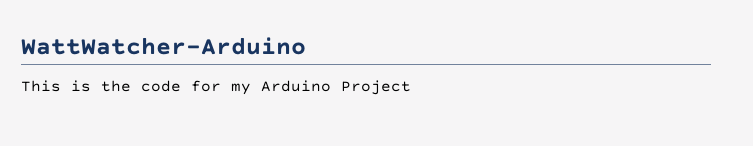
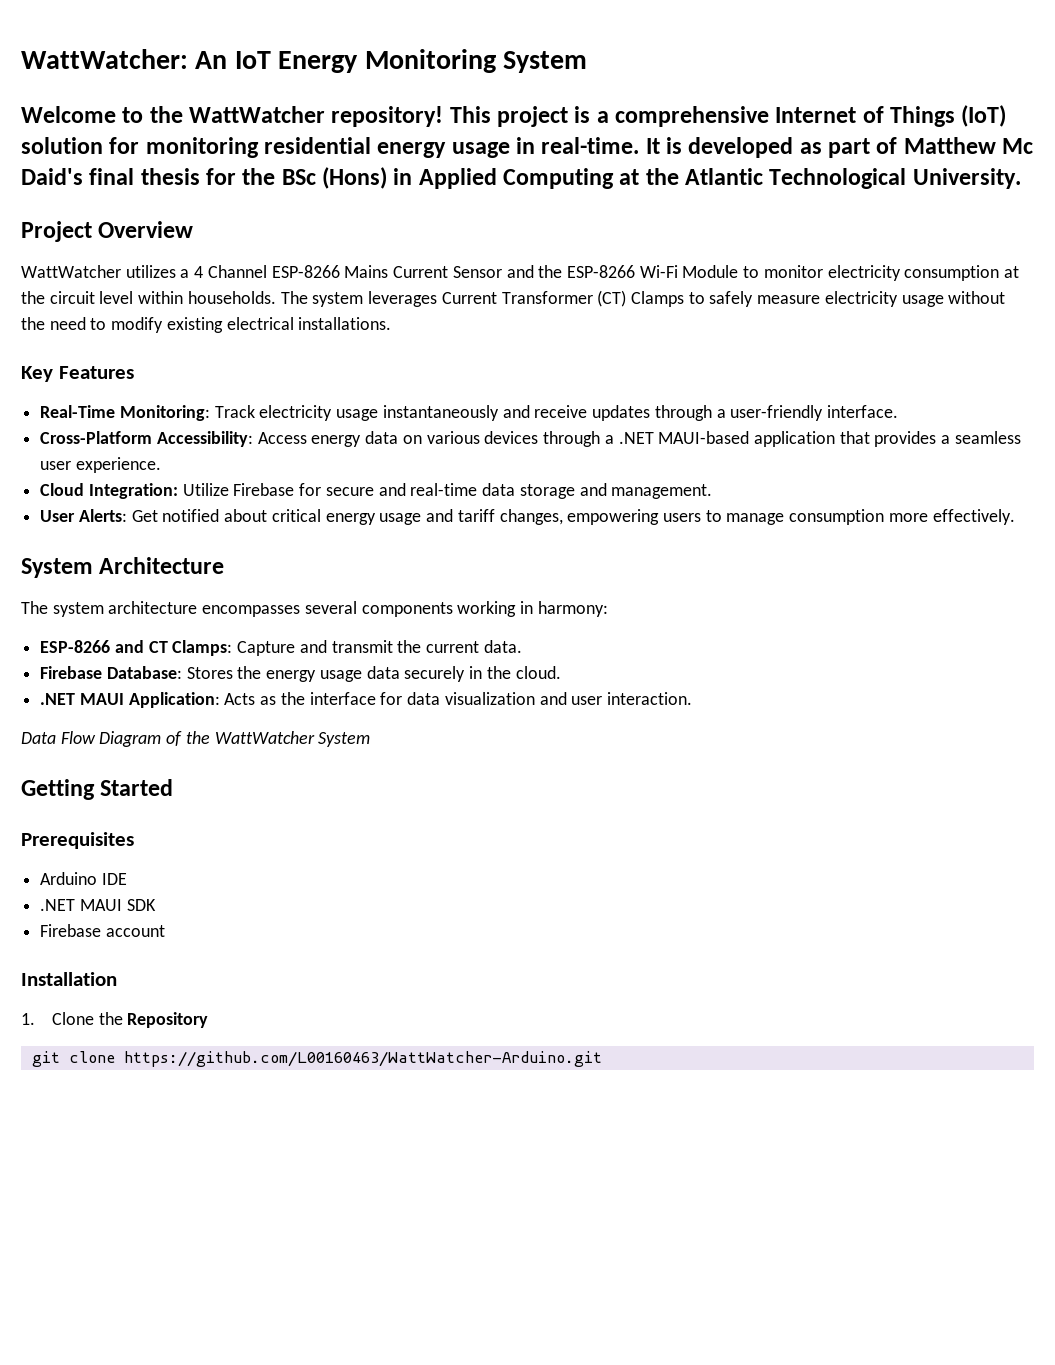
- WattWatcher-Arduino
- This is the code for my Arduino Project
+ WattWatcher: An IoT Energy Monitoring System
+ Welcome to the WattWatcher repository! This project is a comprehensive Internet of Things (IoT) solution for monitoring residential energy usage in real-time. It is developed as part of Matthew Mc Daid's final thesis for the BSc (Hons) in Applied Computing at the Atlantic Technological University.
+ Project Overview
+ WattWatcher utilizes a 4 Channel ESP-8266 Mains Current Sensor and the ESP-8266 Wi-Fi Module to monitor electricity consumption at the circuit level within households. The system leverages Current Transformer (CT) Clamps to safely measure electricity usage without the need to modify existing electrical installations.
+ Key Features
+ Real-Time Monitoring: Track electricity usage instantaneously and receive updates through a user-friendly interface.
+ Cross-Platform Accessibility: Access energy data on various devices through a .NET MAUI-based application that provides a seamless user experience.
+ Cloud Integration: Utilize Firebase for secure and real-time data storage and management.
+ User Alerts: Get notified about critical energy usage and tariff changes, empowering users to manage consumption more effectively.
+ System Architecture
+ The system architecture encompasses several components working in harmony:
+ ESP-8266 and CT Clamps: Capture and transmit the current data.
+ Firebase Database: Stores the energy usage data securely in the cloud.
+ .NET MAUI Application: Acts as the interface for data visualization and user interaction.
+ Data Flow Diagram of the WattWatcher System
+ Getting Started
+ Prerequisites
+ Arduino IDE
+ .NET MAUI SDK
+ Firebase account
+ Installation
+ 1. Clone the Repository
+ git clone https://github.com/L00160463/WattWatcher-Arduino.git

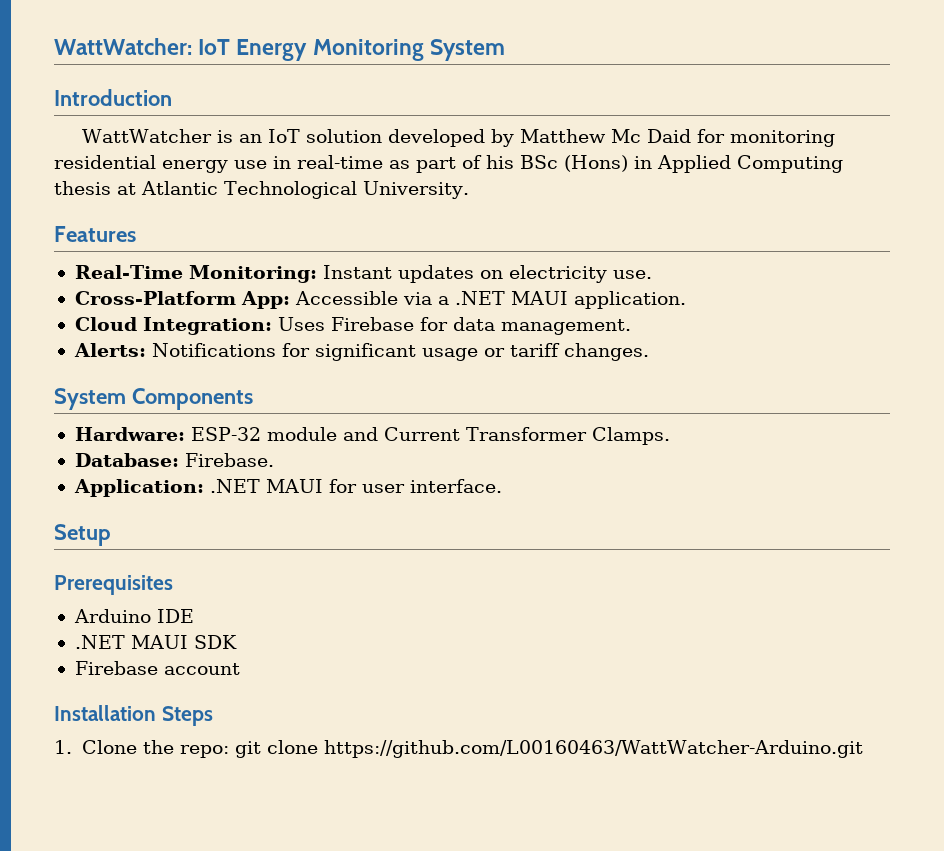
- WattWatcher: An IoT Energy Monitoring System
+ WattWatcher: IoT Energy Monitoring System
- Welcome to the WattWatcher repository! This project is a comprehensive Internet of Things (IoT) solution for monitoring residential energy usage in real-time. It is developed as part of Matthew Mc Daid's final thesis for the BSc (Hons) in Applied Computing at the Atlantic Technological University.
+ Introduction
+ WattWatcher is an IoT solution developed by Matthew Mc Daid for monitoring residential energy use in real-time as part of his BSc (Hons) in Applied Computing thesis at Atlantic Technological University.
- Project Overview
- WattWatcher utilizes a 4 Channel ESP-8266 Mains Current Sensor and the ESP-8266 Wi-Fi Module to monitor electricity consumption at the circuit level within households. The system leverages Current Transformer (CT) Clamps to safely measure electricity usage without the need to modify existing electrical installations.
- Key Features
- Real-Time Monitoring: Track electricity usage instantaneously and receive updates through a user-friendly interface.
- Cross-Platform Accessibility: Access energy data on various devices through a .NET MAUI-based application that provides a seamless user experience.
+ Features
+ Real-Time Monitoring: Instant updates on electricity use.
+ Cross-Platform App: Accessible via a .NET MAUI application.
- Cloud Integration: Utilize Firebase for secure and real-time data storage and management.
- User Alerts: Get notified about critical energy usage and tariff changes, empowering users to manage consumption more effectively.
- System Architecture
- The system architecture encompasses several components working in harmony:
- ESP-8266 and CT Clamps: Capture and transmit the current data.
- Firebase Database: Stores the energy usage data securely in the cloud.
- .NET MAUI Application: Acts as the interface for data visualization and user interaction.
- Data Flow Diagram of the WattWatcher System
- Getting Started
+ Cloud Integration: Uses Firebase for data management.
+ Alerts: Notifications for significant usage or tariff changes.
+ System Components
+ Hardware: ESP-32 module and Current Transformer Clamps.
+ Database: Firebase.
+ Application: .NET MAUI for user interface.
+ Setup
- Installation
+ Installation Steps
- 1. Clone the Repository
- git clone https://github.com/L00160463/WattWatcher-Arduino.git
+ 1. Clone the repo: git clone https://github.com/L00160463/WattWatcher-Arduino.git

